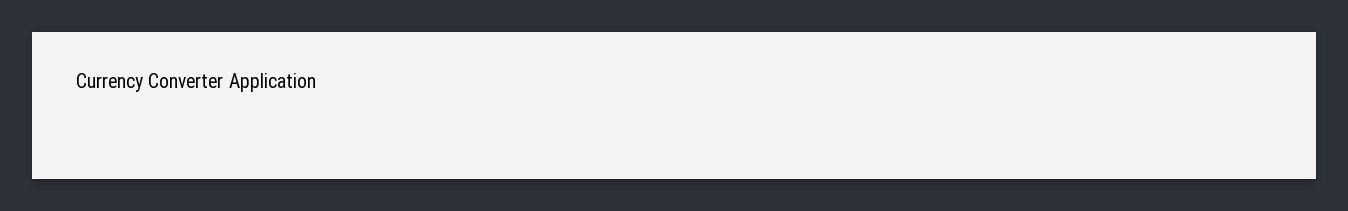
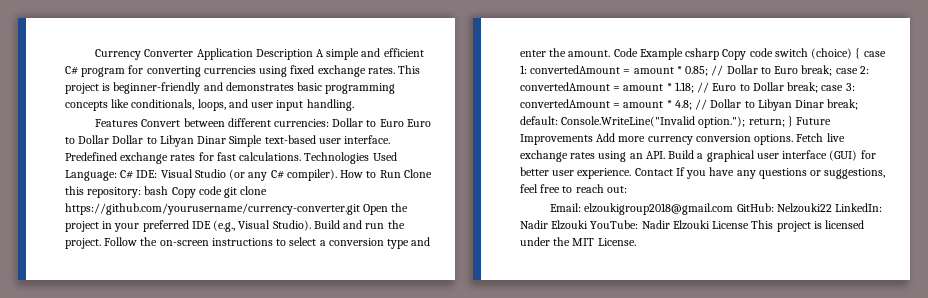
- Currency Converter Application
+ Currency Converter Application Description A simple and efficient C# program for converting currencies using fixed exchange rates. This project is beginner-friendly and demonstrates basic programming concepts like conditionals, loops, and user input handling.
+ Features Convert between different currencies: Dollar to Euro Euro to Dollar Dollar to Libyan Dinar Simple text-based user interface. Predefined exchange rates for fast calculations. Technologies Used Language: C# IDE: Visual Studio (or any C# compiler). How to Run Clone this repository: bash Copy code git clone https://github.com/yourusername/currency-converter.git Open the project in your preferred IDE (e.g., Visual Studio). Build and run the project. Follow the on-screen instructions to select a conversion type and enter the amount. Code Example csharp Copy code switch (choice) { case 1: convertedAmount = amount * 0.85; // Dollar to Euro break; case 2: convertedAmount = amount * 1.18; // Euro to Dollar break; case 3: convertedAmount = amount * 4.8; // Dollar to Libyan Dinar break; default: Console.WriteLine("Invalid option."); return; } Future Improvements Add more currency conversion options. Fetch live exchange rates using an API. Build a graphical user interface (GUI) for better user experience. Contact If you have any questions or suggestions, feel free to reach out:
+ Email: elzoukigroup2018@gmail.com GitHub: Nelzouki22 LinkedIn: Nadir Elzouki YouTube: Nadir Elzouki License This project is licensed under the MIT License.

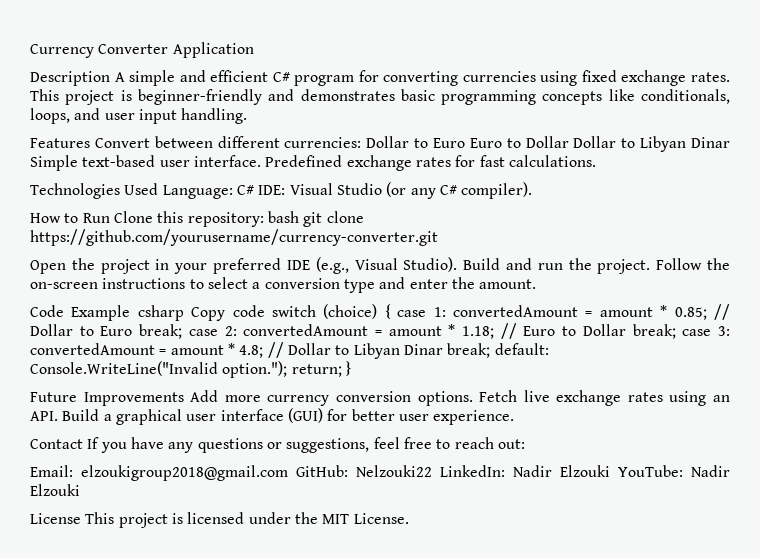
- Currency Converter Application Description A simple and efficient C# program for converting currencies using fixed exchange rates.
+ Currency Converter Application
+ Description A simple and efficient C# program for converting currencies using fixed exchange rates.
- Predefined exchange rates for fast calculations. Technologies Used Language: C# IDE: Visual Studio (or any C# compiler). How to Run Clone this repository: bash Copy code git clone https://github.com/yourusername/currency-converter.git Open the project in your preferred IDE (e.g., Visual Studio).
+ Predefined exchange rates for fast calculations.
+ Technologies Used Language: C# IDE: Visual Studio (or any C# compiler).
+ How to Run Clone this repository: bash git clone https://github.com/yourusername/currency-converter.git
+ Open the project in your preferred IDE (e.g., Visual Studio).
- Follow the on-screen instructions to select a conversion type and enter the amount. Code Example csharp Copy code switch (choice) { case 1:
+ Follow the on-screen instructions to select a conversion type and enter the amount.
+ Code Example csharp Copy code switch (choice) { case 1:
- } Future Improvements Add more currency conversion options.
+ }
+ Future Improvements Add more currency conversion options.
- Fetch live exchange rates using an API. Build a graphical user interface (GUI) for better user experience. Contact If you have any questions or suggestions, feel free to reach out:
+ Fetch live exchange rates using an API. Build a graphical user interface (GUI) for better user experience.
+ Contact If you have any questions or suggestions, feel free to reach out:
- Email: elzoukigroup2018@gmail.com GitHub: Nelzouki22 LinkedIn: Nadir Elzouki YouTube: Nadir Elzouki License This project is licensed under the MIT License.
+ Email: elzoukigroup2018@gmail.com GitHub: Nelzouki22 LinkedIn: Nadir Elzouki YouTube: Nadir Elzouki
+ License This project is licensed under the MIT License.

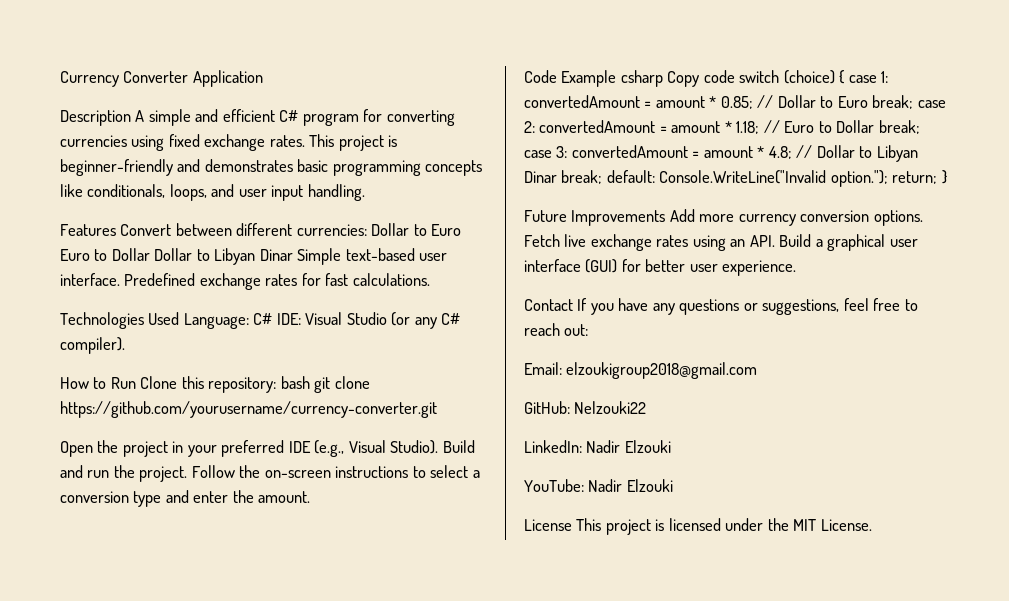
- Email: elzoukigroup2018@gmail.com GitHub: Nelzouki22 LinkedIn: Nadir Elzouki YouTube: Nadir Elzouki
+ Email: elzoukigroup2018@gmail.com
+ GitHub: Nelzouki22
+ LinkedIn: Nadir Elzouki
+ YouTube: Nadir Elzouki

